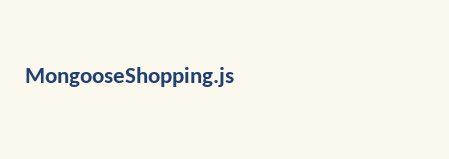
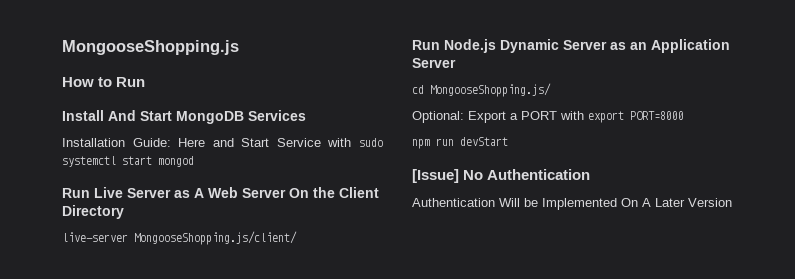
+ How to Run
+ Install And Start MongoDB Services
+ Installation Guide: Here and Start Service with sudo systemctl start mongod
+ Run Live Server as A Web Server On the Client Directory
+ live-server MongooseShopping.js/client/
+ Run Node.js Dynamic Server as an Application Server
+ cd MongooseShopping.js/
+ Optional: Export a PORT with export PORT=8000
+ npm run devStart
+ [Issue] No Authentication
+ Authentication Will be Implemented On A Later Version

